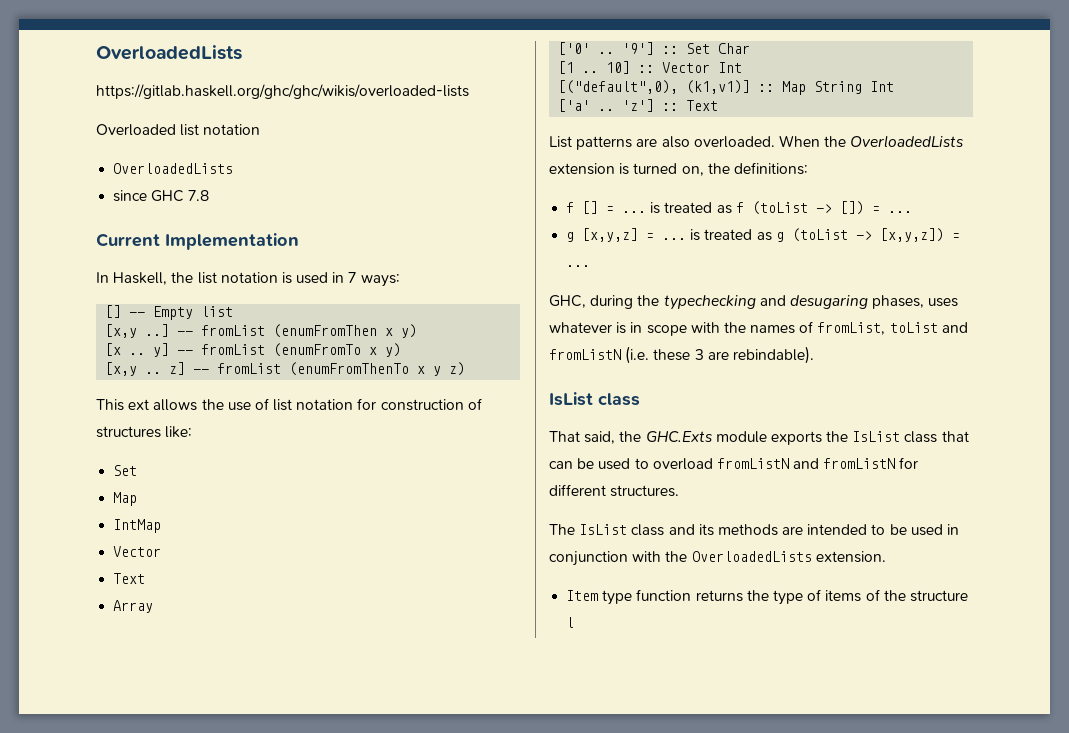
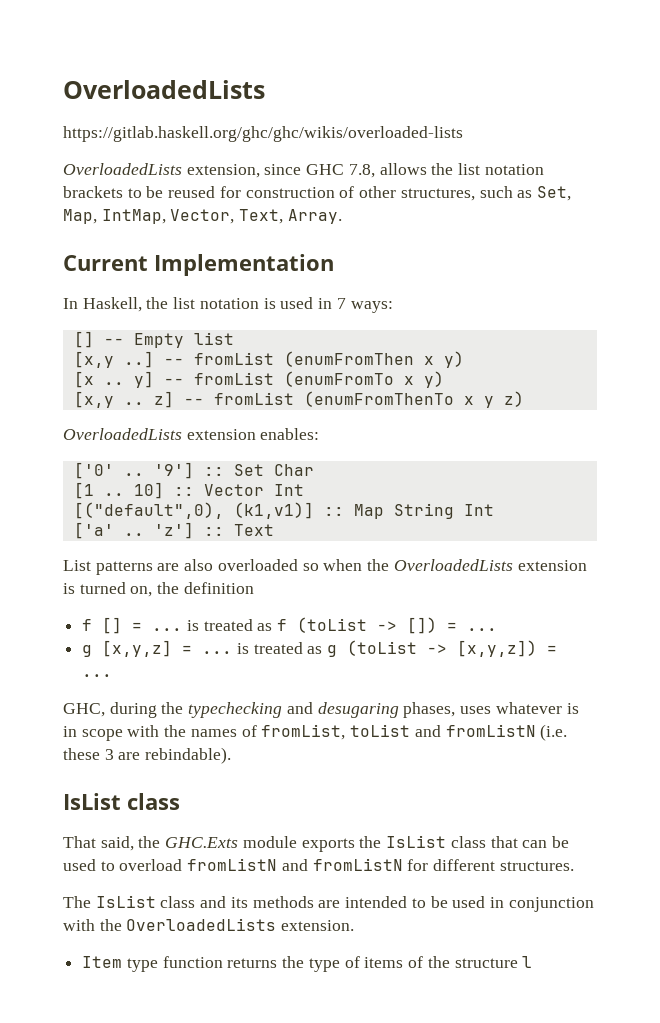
- Overloaded list notation
- OverloadedLists
- since GHC 7.8
+ OverloadedLists extension, since GHC 7.8, allows the list notation brackets to be reused for construction of other structures, such as Set, Map, IntMap, Vector, Text, Array.
- This ext allows the use of list notation for construction of structures like:
- Set
- Map
- IntMap
- Vector
- Text
- Array
+ OverloadedLists extension enables:
- List patterns are also overloaded. When the OverloadedLists extension is turned on, the definitions:
+ List patterns are also overloaded so when the OverloadedLists extension is turned on, the definition

